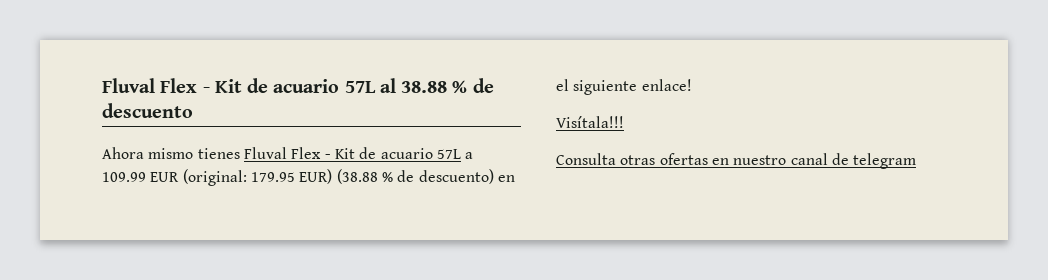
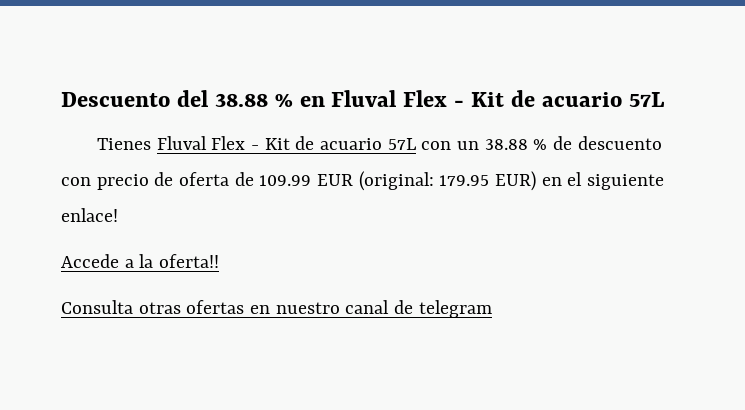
- Fluval Flex - Kit de acuario 57L al 38.88 % de descuento
- Ahora mismo tienes Fluval Flex - Kit de acuario 57L a 109.99 EUR (original: 179.95 EUR) (38.88 % de descuento) en el siguiente enlace!
+ Descuento del 38.88 % en Fluval Flex - Kit de acuario 57L
+ Tienes Fluval Flex - Kit de acuario 57L con un 38.88 % de descuento con precio de oferta de 109.99 EUR (original: 179.95 EUR) en el siguiente enlace!
- Visítala!!!
+ Accede a la oferta!!

